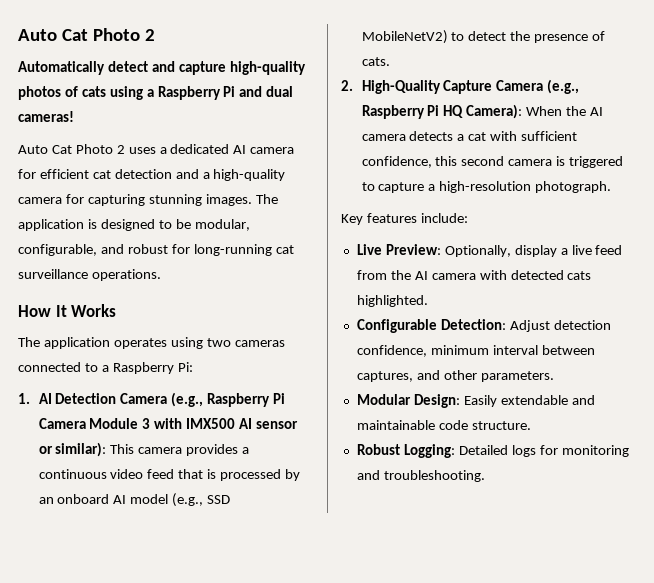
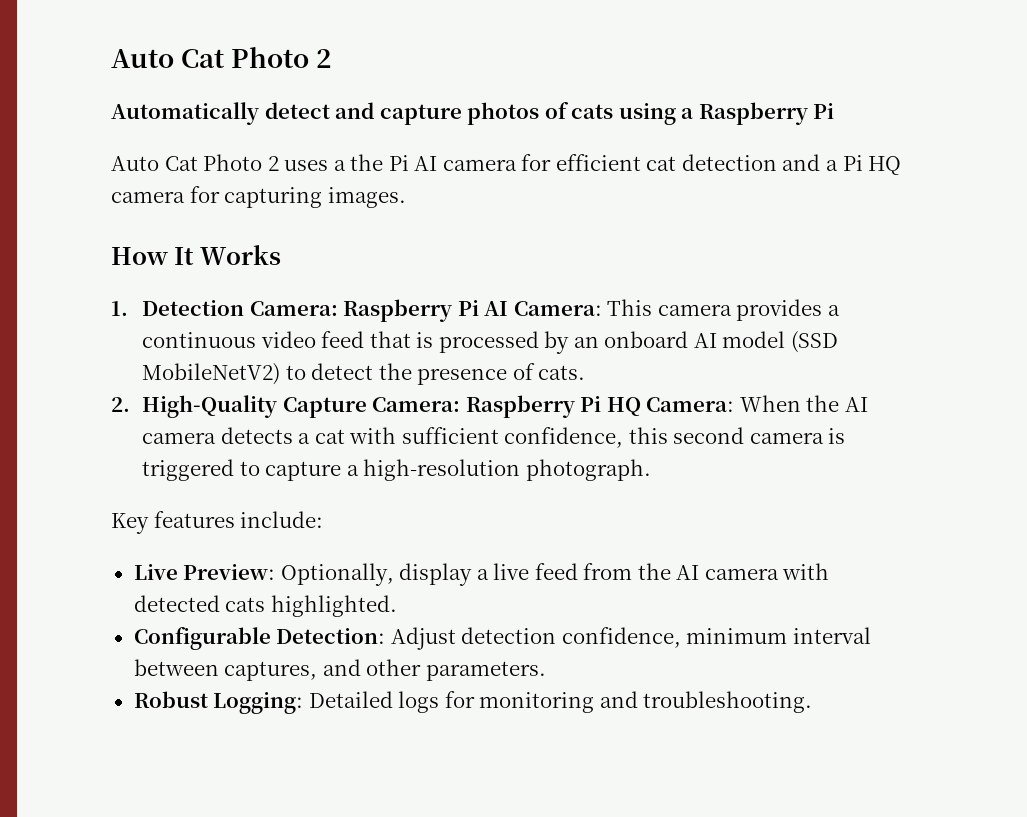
- Automatically detect and capture high-quality photos of cats using a Raspberry Pi and dual cameras!
+ Automatically detect and capture photos of cats using a Raspberry Pi
- Auto Cat Photo 2 uses a dedicated AI camera for efficient cat detection and a high-quality camera for capturing stunning images. The application is designed to be modular, configurable, and robust for long-running cat surveillance operations.
+ Auto Cat Photo 2 uses a the Pi AI camera for efficient cat detection and a Pi HQ camera for capturing images.
  How It Works
- The application operates using two cameras connected to a Raspberry Pi:
- 1. AI Detection Camera (e.g., Raspberry Pi Camera Module 3 with IMX500 AI sensor or similar): This camera provides a continuous video feed that is processed by an onboard AI model (e.g., SSD MobileNetV2) to detect the presence of cats.
+ 1. Detection Camera: Raspberry Pi AI Camera: This camera provides a continuous video feed that is processed by an onboard AI model (SSD MobileNetV2) to detect the presence of cats.
- 2. High-Quality Capture Camera (e.g., Raspberry Pi HQ Camera): When the AI camera detects a cat with sufficient confidence, this second camera is triggered to capture a high-resolution photograph.
+ 2. High-Quality Capture Camera: Raspberry Pi HQ Camera: When the AI camera detects a cat with sufficient confidence, this second camera is triggered to capture a high-resolution photograph.
- Modular Design: Easily extendable and maintainable code structure.

